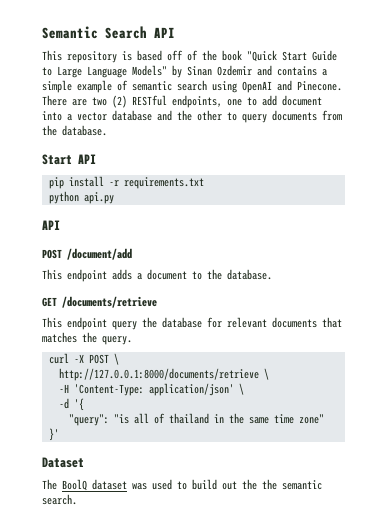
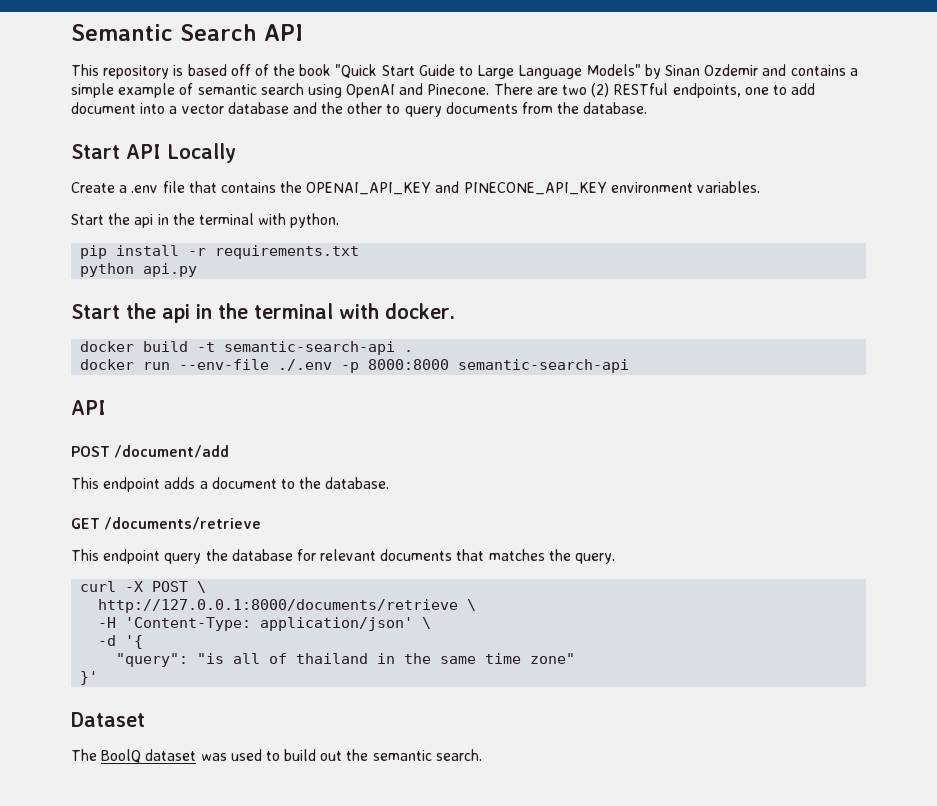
- Start API
+ Start API Locally
+ Create a .env file that contains the OPENAI_API_KEY and PINECONE_API_KEY environment variables.
+ Start the api in the terminal with python.
+ Start the api in the terminal with docker.
+ docker build -t semantic-search-api .
+ docker run --env-file ./.env -p 8000:8000 semantic-search-api
- The BoolQ dataset was used to build out the the semantic search.
+ The BoolQ dataset was used to build out the semantic search.

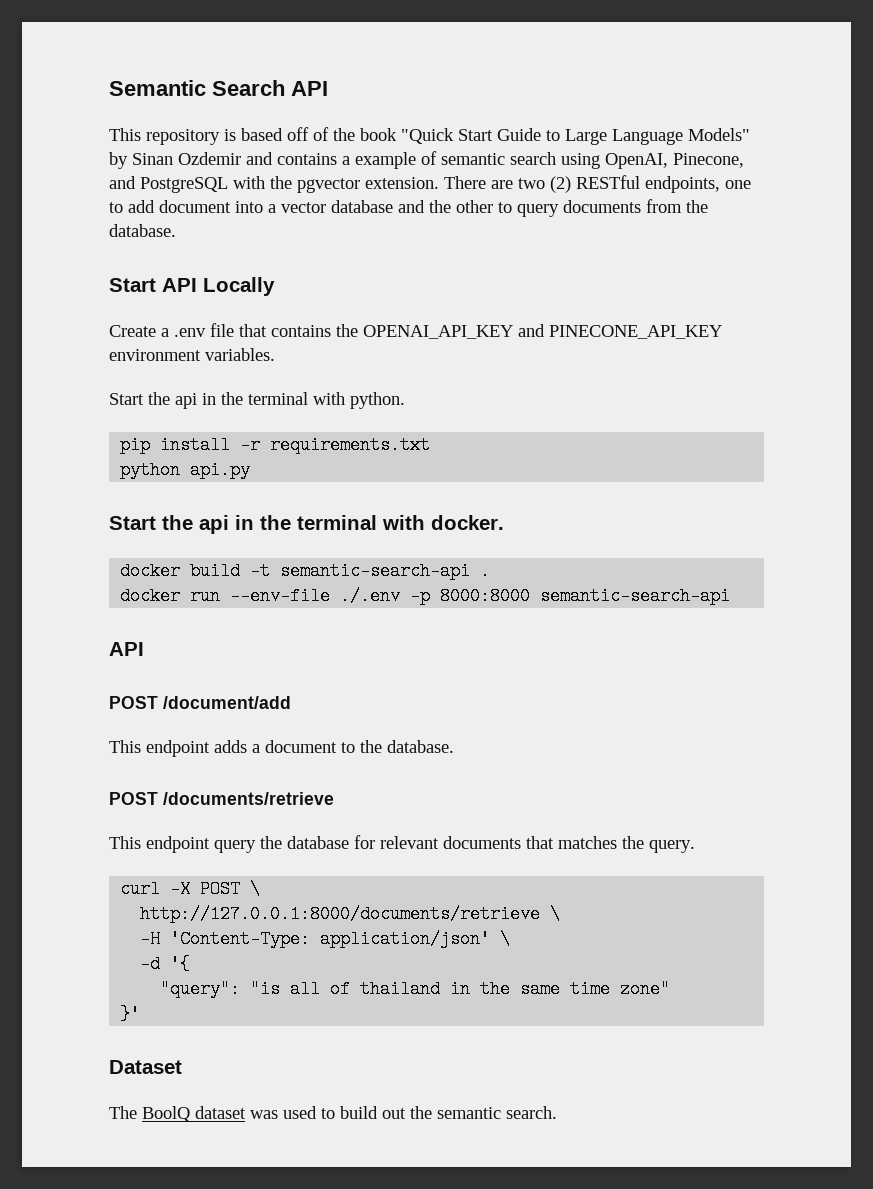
- This repository is based off of the book "Quick Start Guide to Large Language Models" by Sinan Ozdemir and contains a simple example of semantic search using OpenAI and Pinecone.
+ This repository is based off of the book "Quick Start Guide to Large Language Models" by Sinan Ozdemir and contains a example of semantic search using OpenAI, Pinecone, and PostgreSQL with the pgvector extension.
- GET /documents/retrieve
+ POST /documents/retrieve

